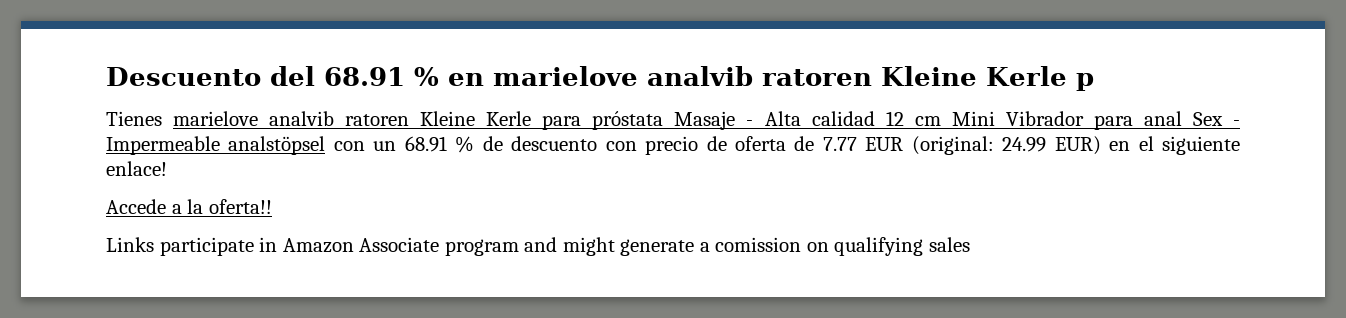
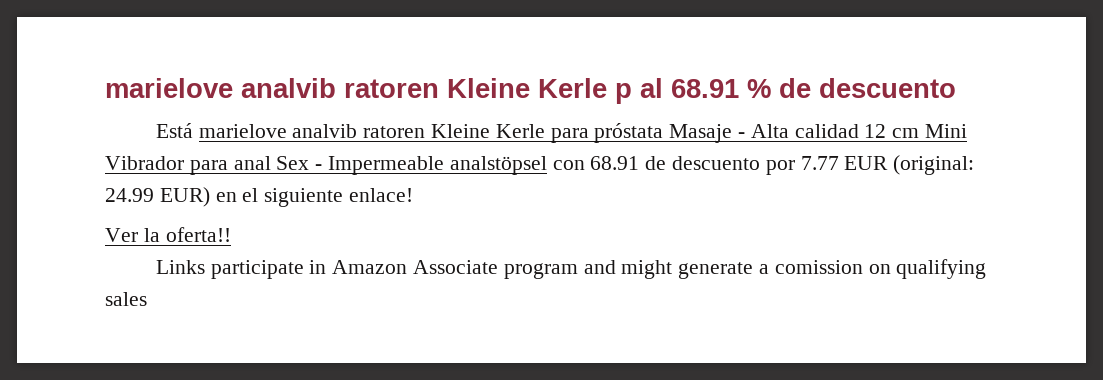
- Descuento del 68.91 % en marielove analvib ratoren Kleine Kerle p
- Tienes marielove analvib ratoren Kleine Kerle para próstata Masaje - Alta calidad 12 cm Mini Vibrador para anal Sex - Impermeable analstöpsel con un 68.91 % de descuento con precio de oferta de 7.77 EUR (original: 24.99 EUR) en el siguiente enlace!
+ marielove analvib ratoren Kleine Kerle p al 68.91 % de descuento
+ Está marielove analvib ratoren Kleine Kerle para próstata Masaje - Alta calidad 12 cm Mini Vibrador para anal Sex - Impermeable analstöpsel con 68.91 de descuento por 7.77 EUR (original: 24.99 EUR) en el siguiente enlace!
- Accede a la oferta!!
+ Ver la oferta!!

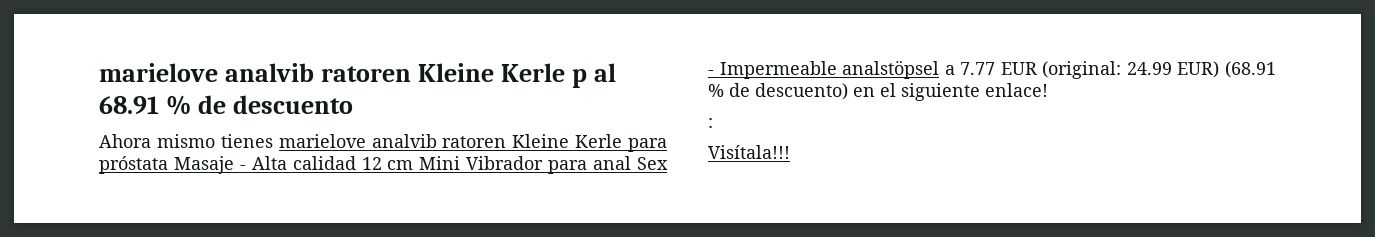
- Está marielove analvib ratoren Kleine Kerle para próstata Masaje - Alta calidad 12 cm Mini Vibrador para anal Sex - Impermeable analstöpsel con 68.91 de descuento por 7.77 EUR (original: 24.99 EUR) en el siguiente enlace!
+ Ahora mismo tienes marielove analvib ratoren Kleine Kerle para próstata Masaje - Alta calidad 12 cm Mini Vibrador para anal Sex - Impermeable analstöpsel a 7.77 EUR (original: 24.99 EUR) (68.91 % de descuento) en el siguiente enlace!
- Ver la oferta!!
- Links participate in Amazon Associate program and might generate a comission on qualifying sales
+ :
+ Visítala!!!

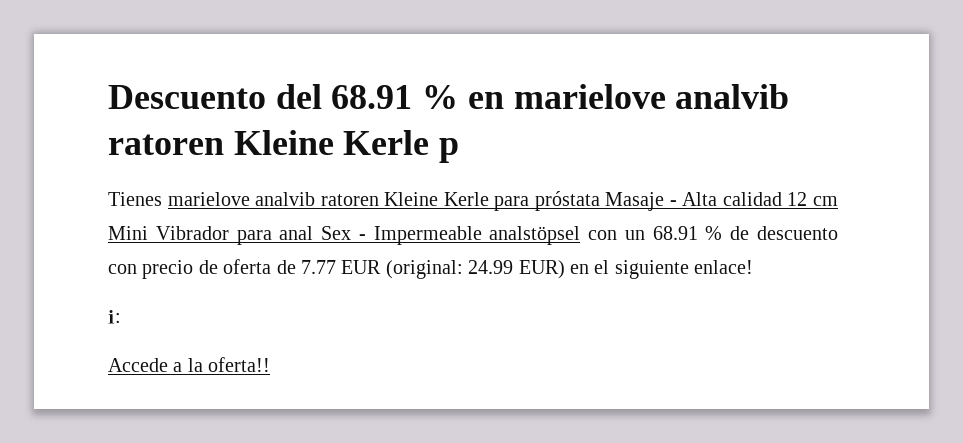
- marielove analvib ratoren Kleine Kerle p al 68.91 % de descuento
- Ahora mismo tienes marielove analvib ratoren Kleine Kerle para próstata Masaje - Alta calidad 12 cm Mini Vibrador para anal Sex - Impermeable analstöpsel a 7.77 EUR (original: 24.99 EUR) (68.91 % de descuento) en el siguiente enlace!
+ Descuento del 68.91 % en marielove analvib ratoren Kleine Kerle p
+ Tienes marielove analvib ratoren Kleine Kerle para próstata Masaje - Alta calidad 12 cm Mini Vibrador para anal Sex - Impermeable analstöpsel con un 68.91 % de descuento con precio de oferta de 7.77 EUR (original: 24.99 EUR) en el siguiente enlace!
- :
- Visítala!!!
+ ℹ:
+ Accede a la oferta!!

